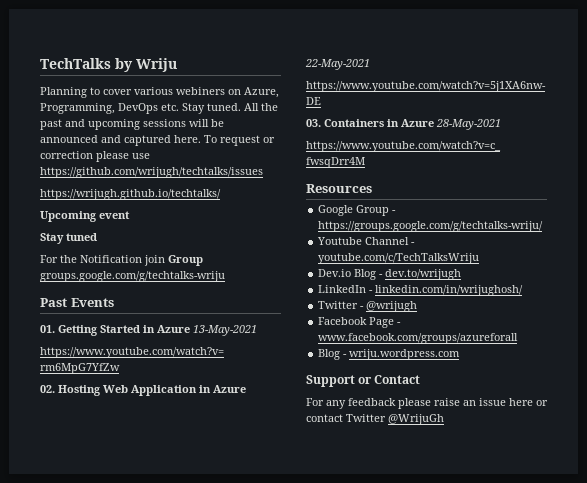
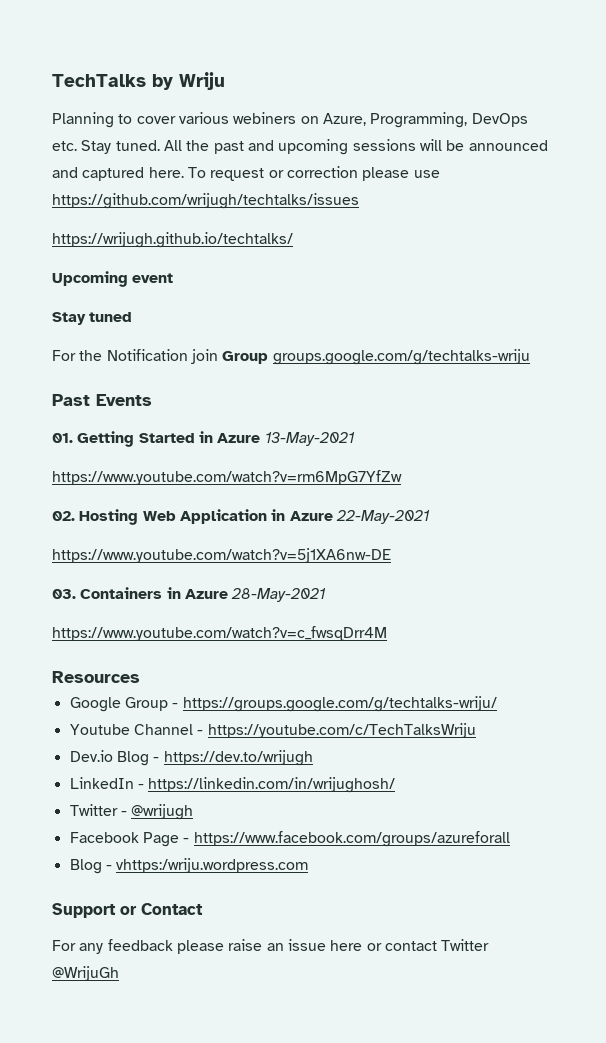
- Youtube Channel - youtube.com/c/TechTalksWriju
+ Youtube Channel - https://youtube.com/c/TechTalksWriju
- Dev.io Blog - dev.to/wrijugh
+ Dev.io Blog - https://dev.to/wrijugh
- LinkedIn - linkedin.com/in/wrijughosh/
+ LinkedIn - https://linkedin.com/in/wrijughosh/
- Facebook Page - www.facebook.com/groups/azureforall
- Blog - wriju.wordpress.com
+ Facebook Page - https://www.facebook.com/groups/azureforall
+ Blog - vhttps:/wriju.wordpress.com

